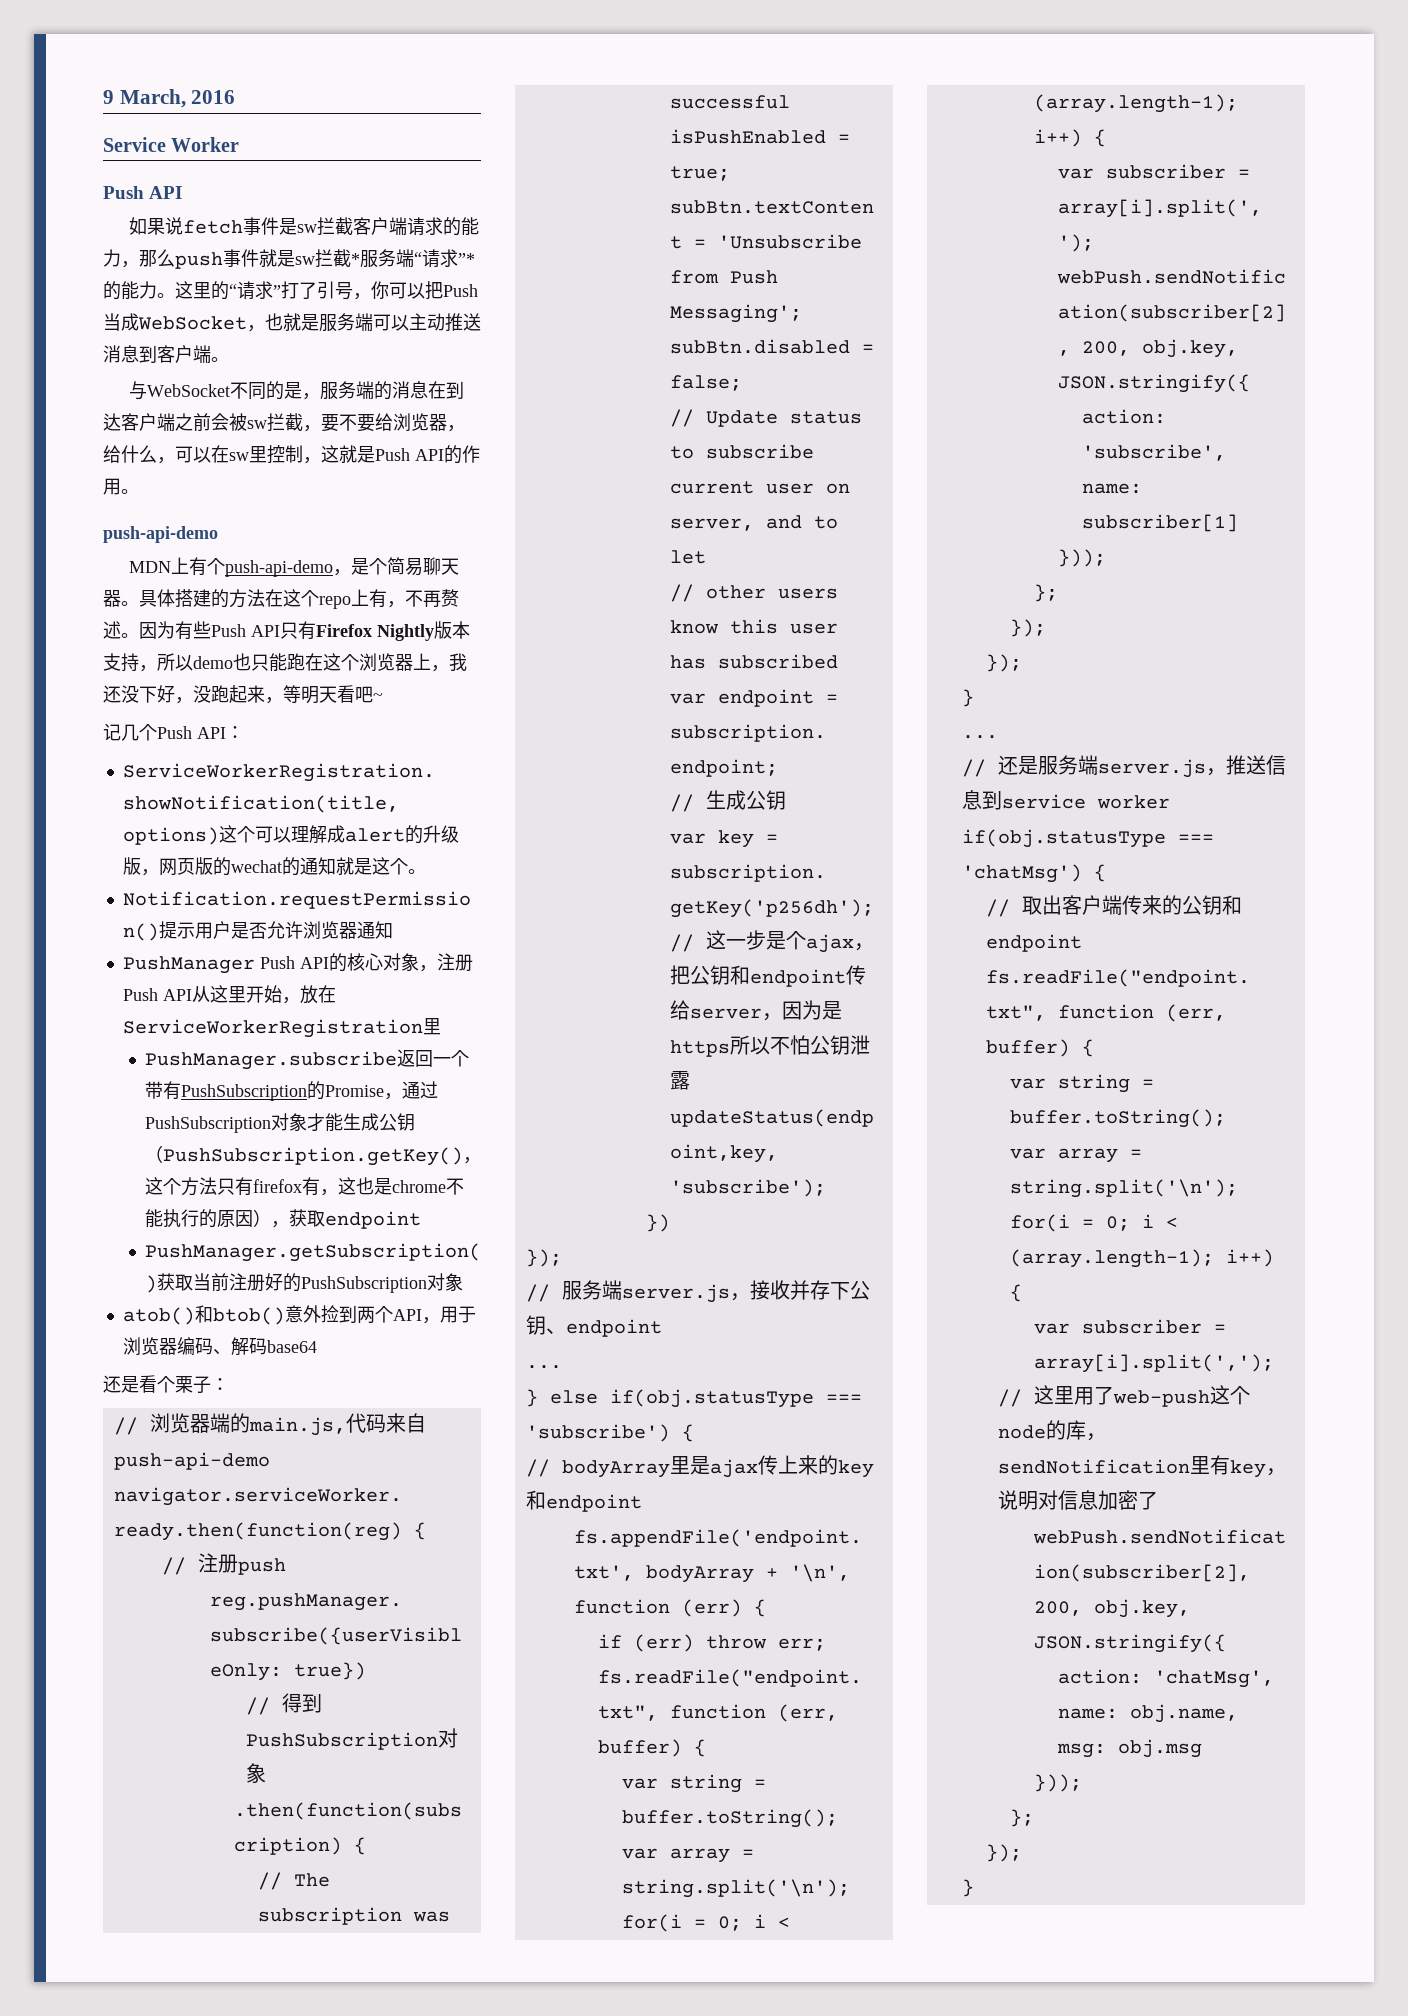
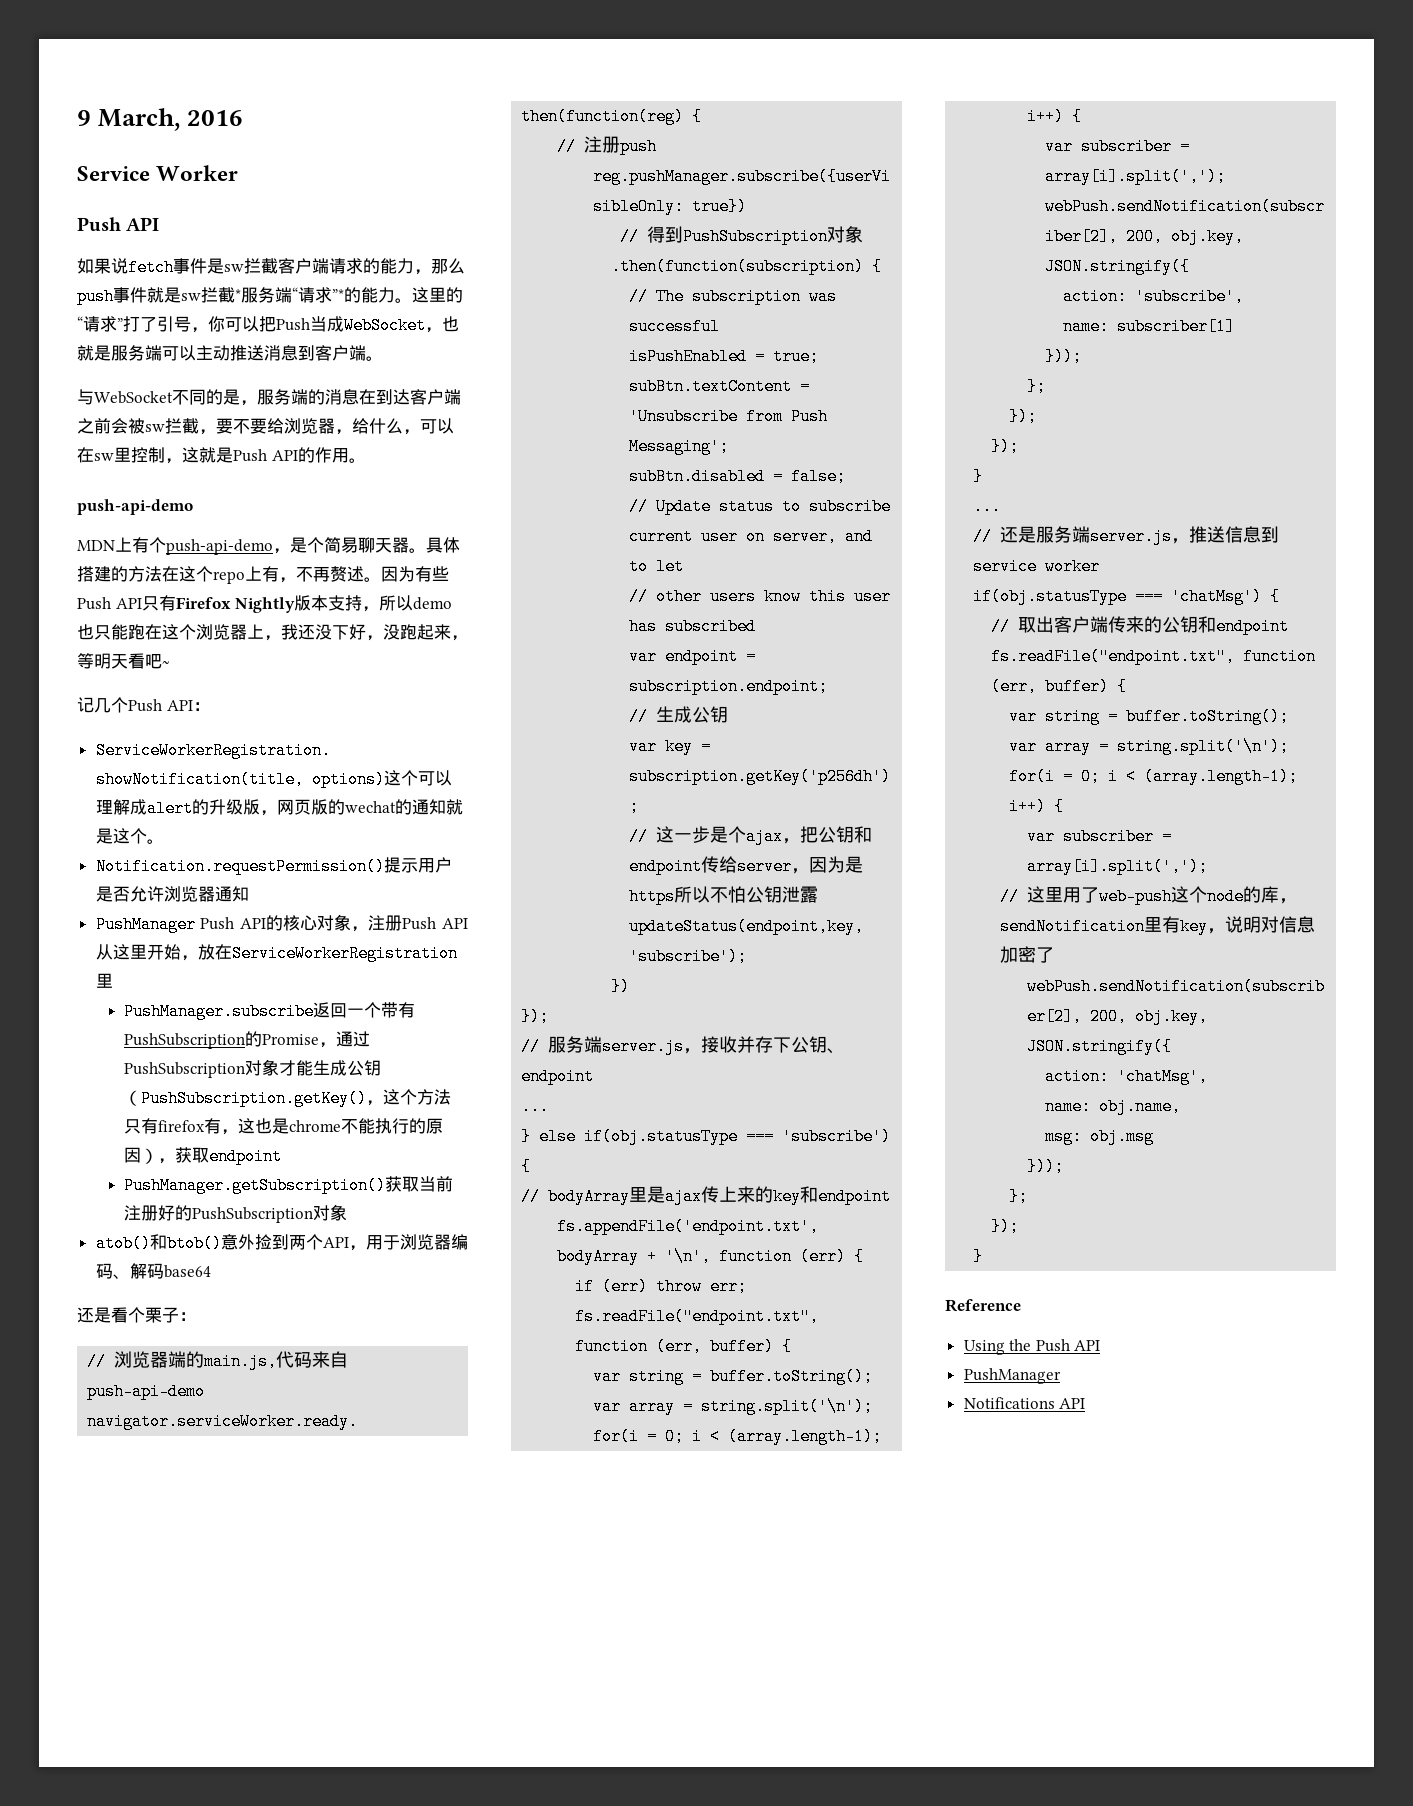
+ Reference
+ Using the Push API
+ PushManager
+ Notifications API

